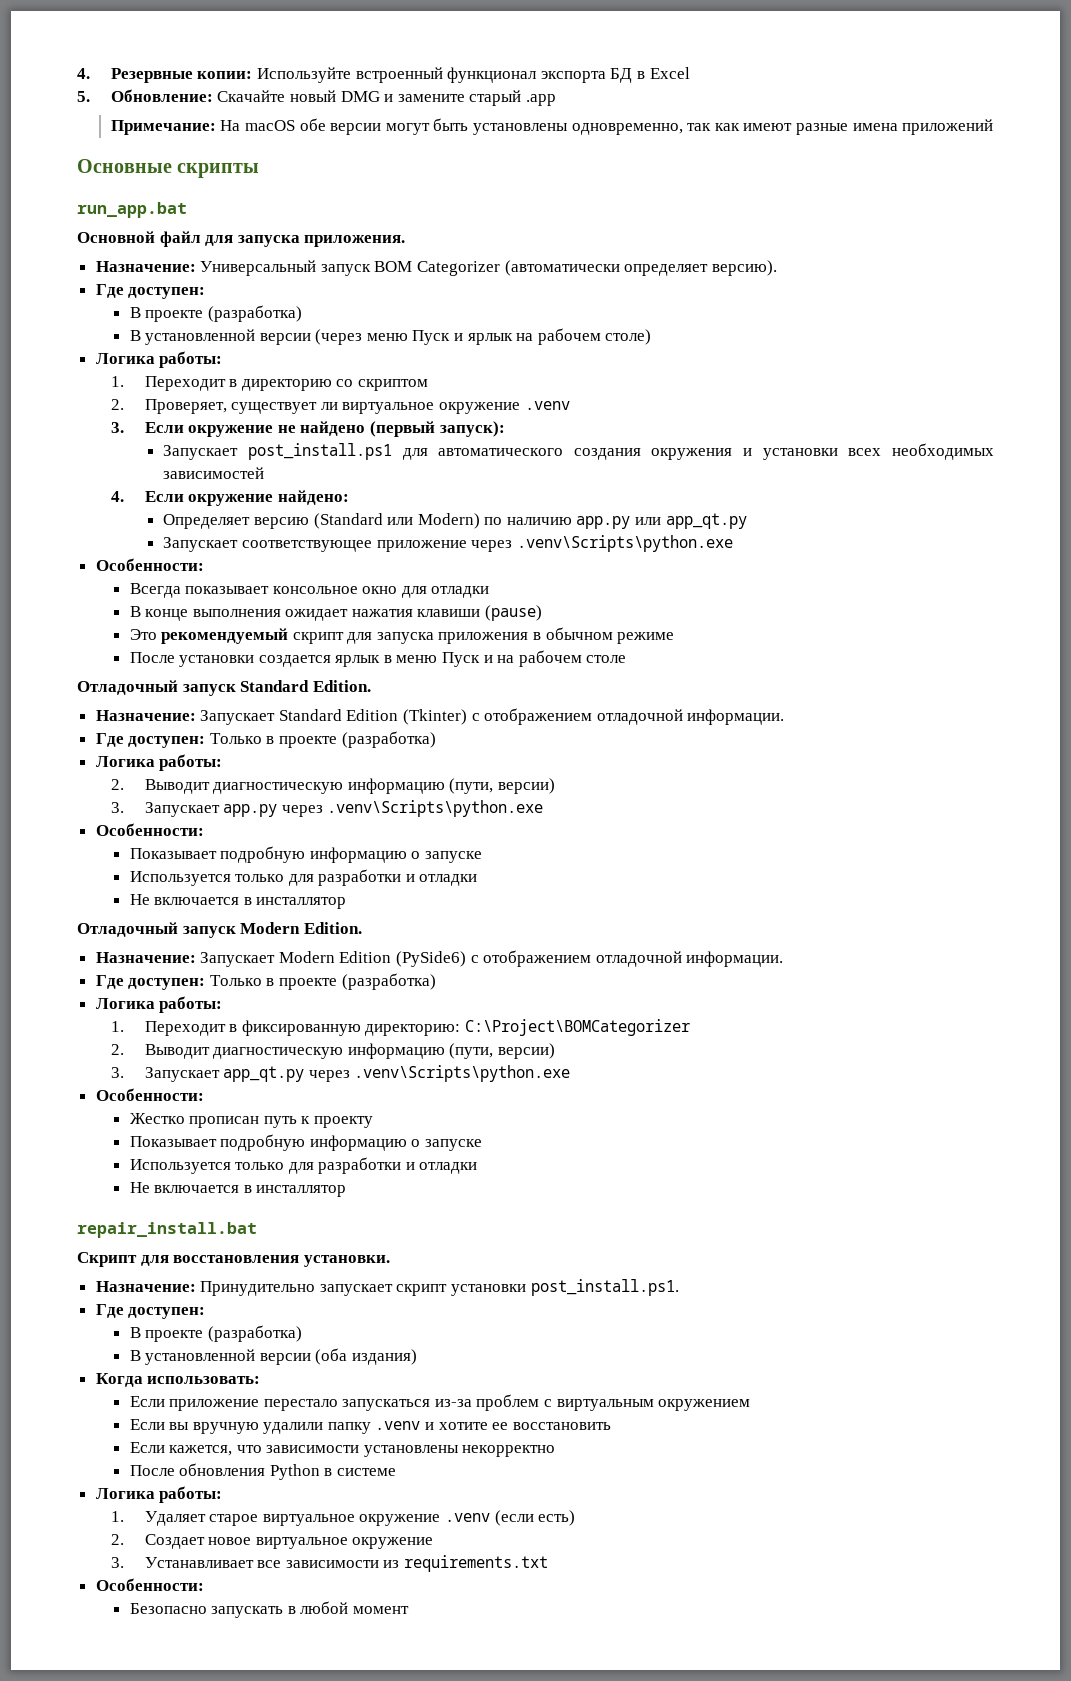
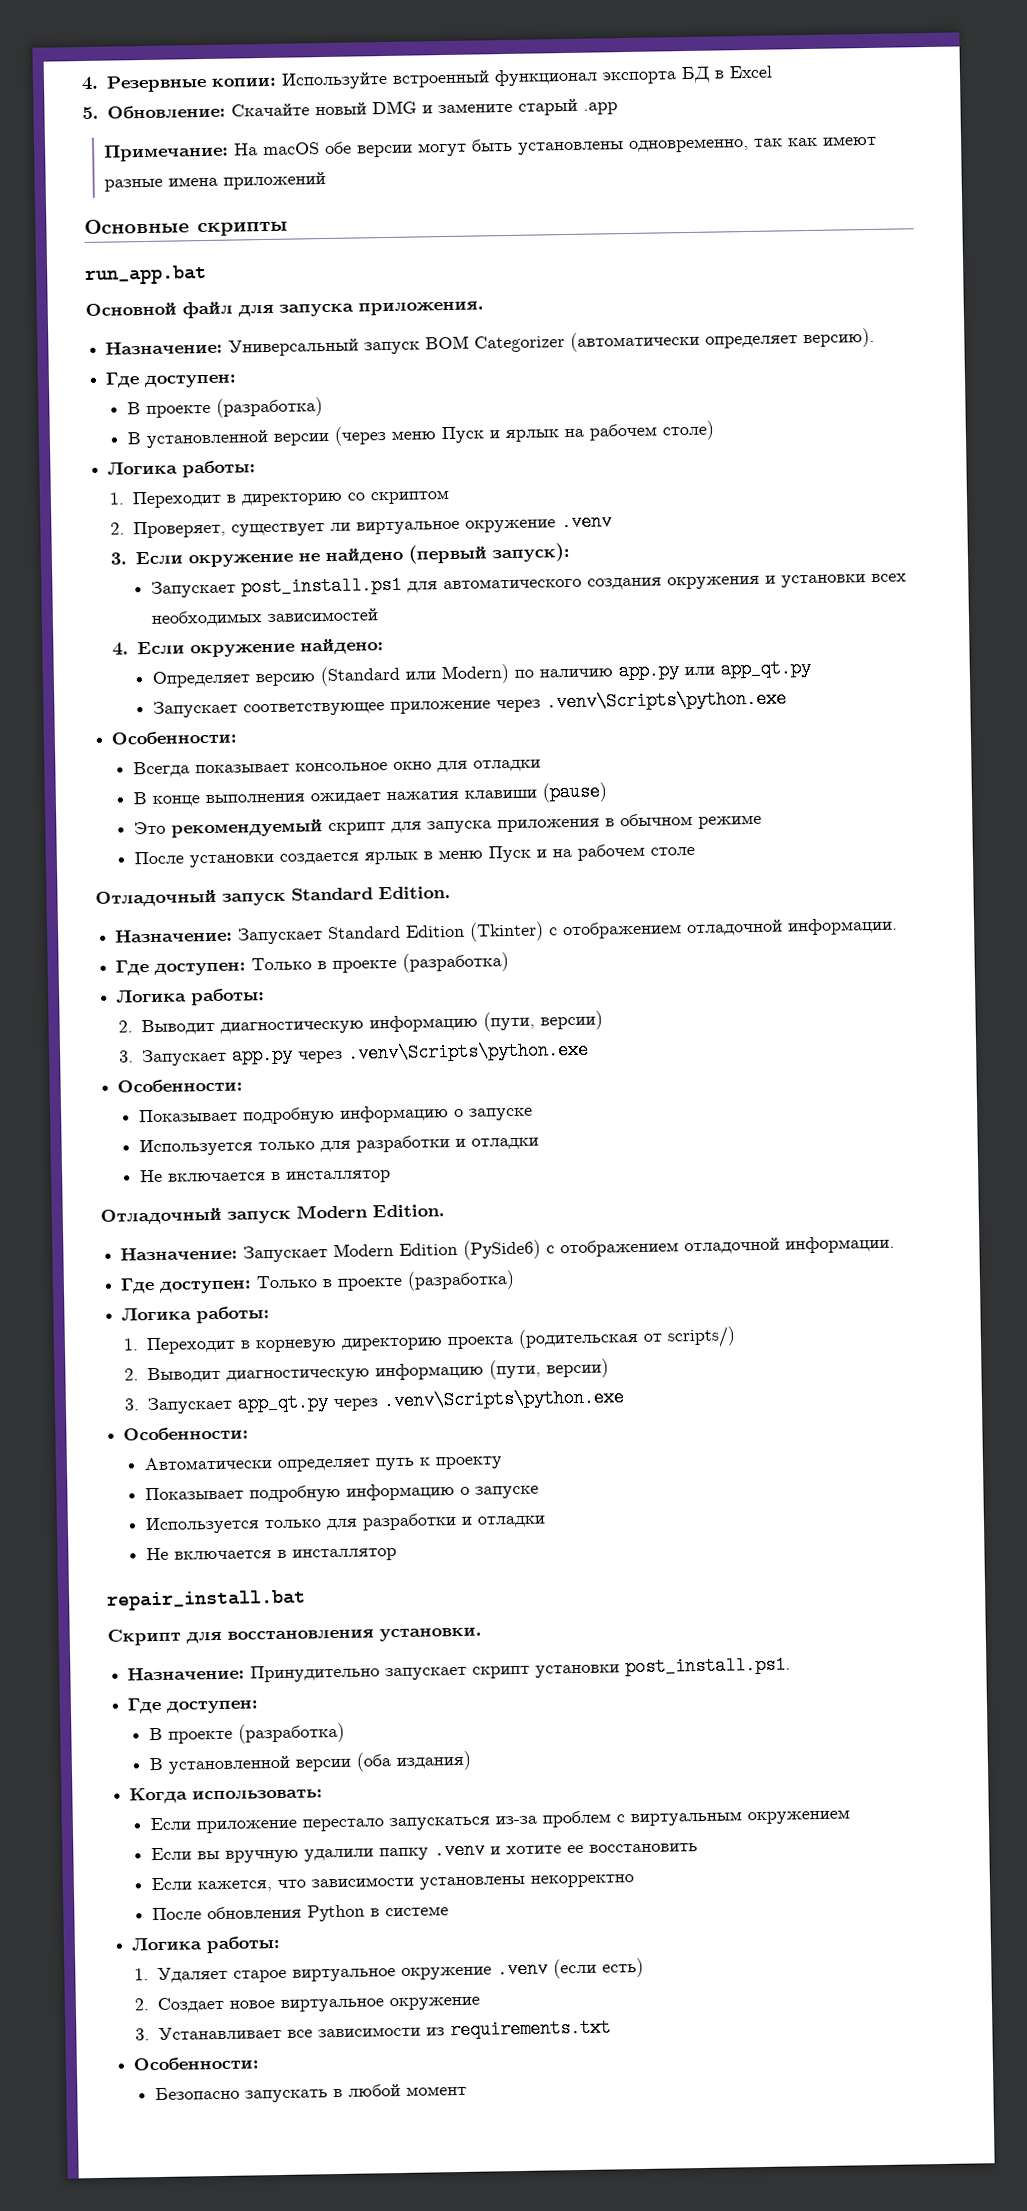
- 1. Переходит в фиксированную директорию: C:\Project\BOMCategorizer
+ 1. Переходит в корневую директорию проекта (родительская от scripts/)
- Жестко прописан путь к проекту
+ Автоматически определяет путь к проекту

